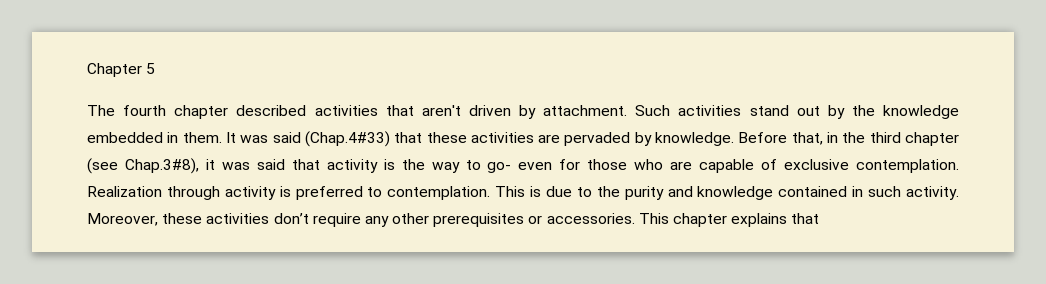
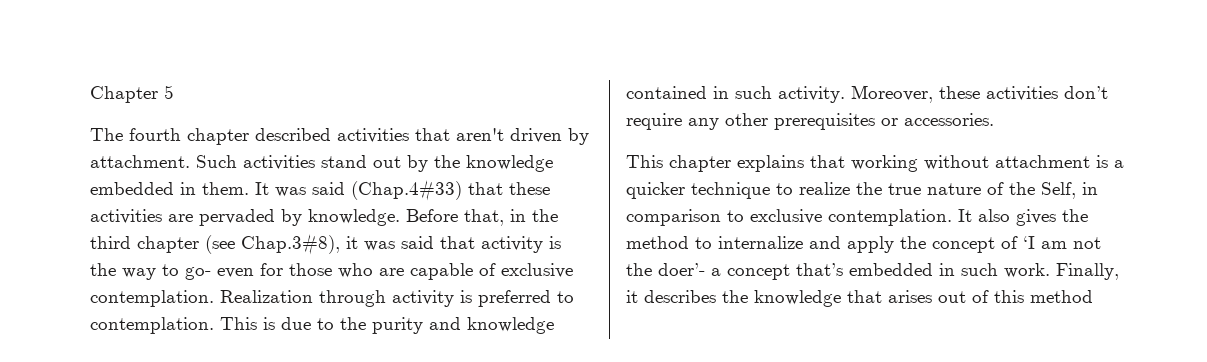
- Moreover, these activities don’t require any other prerequisites or accessories. This chapter explains that
+ Moreover, these activities don’t require any other prerequisites or accessories.
+ This chapter explains that working without attachment is a quicker technique to realize the true nature of the Self, in comparison to exclusive contemplation. It also gives the method to internalize and apply the concept of ‘I am not the doer’- a concept that’s embedded in such work. Finally, it describes the knowledge that arises out of this method

